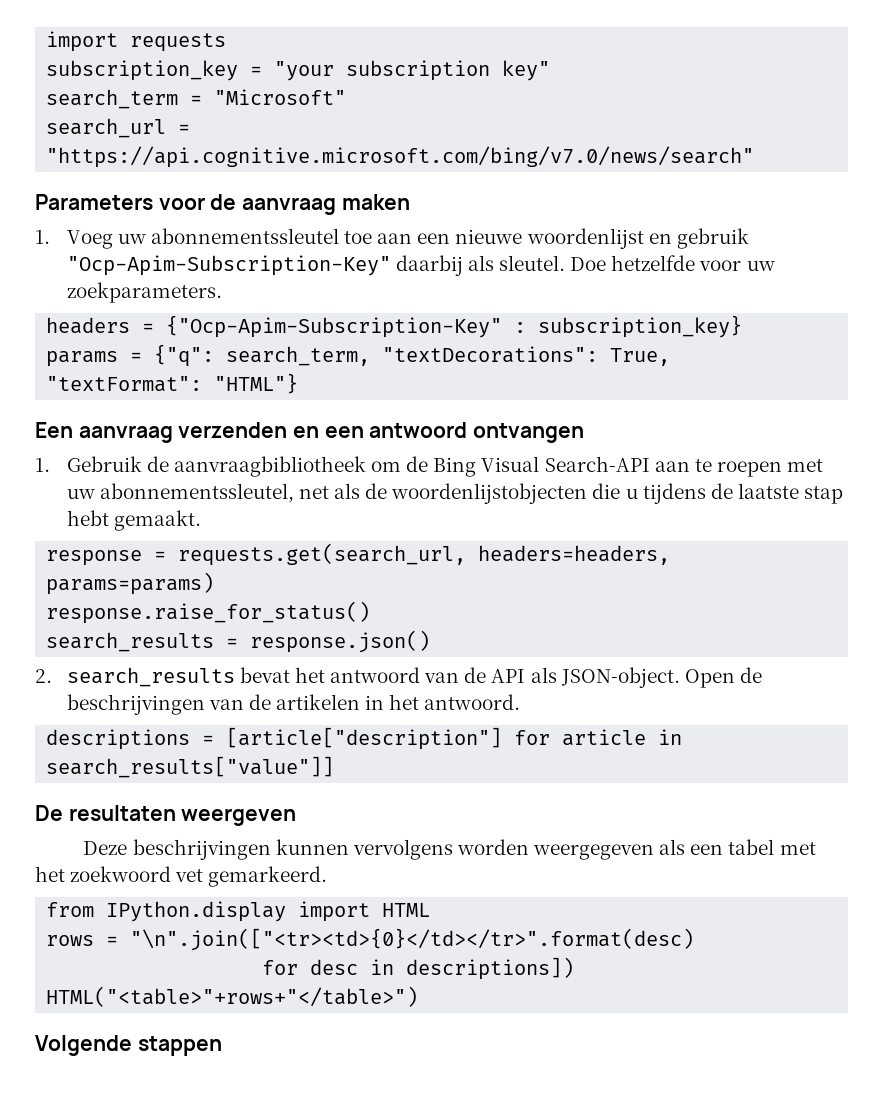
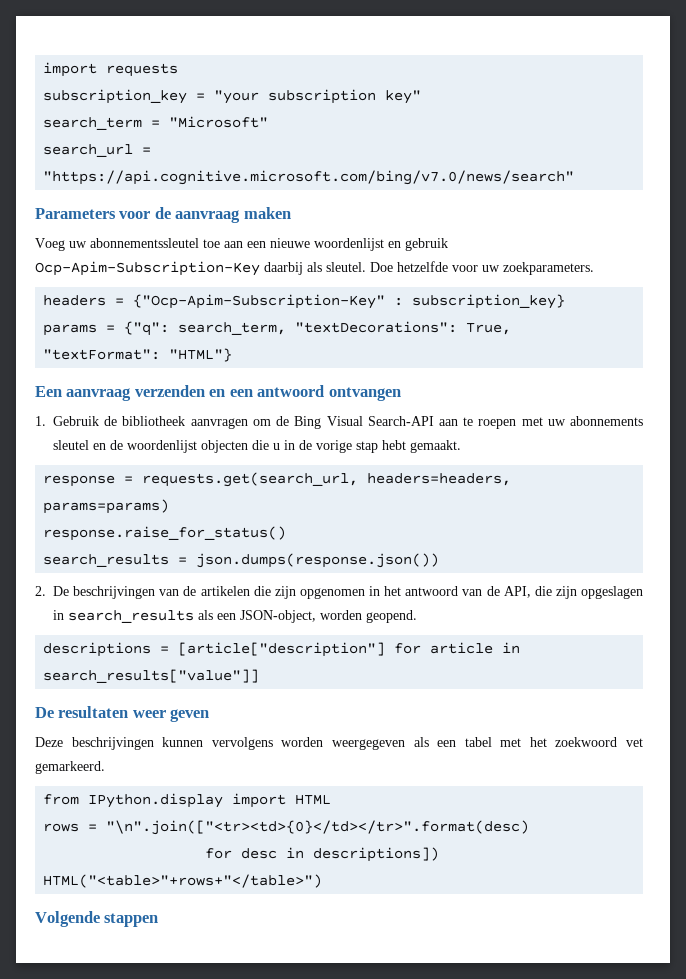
- 1. Voeg uw abonnementssleutel toe aan een nieuwe woordenlijst en gebruik "Ocp-Apim-Subscription-Key" daarbij als sleutel.
+ Voeg uw abonnementssleutel toe aan een nieuwe woordenlijst en gebruik Ocp-Apim-Subscription-Key daarbij als sleutel.
- 1. Gebruik de aanvraagbibliotheek om de Bing Visual Search-API aan te roepen met uw abonnementssleutel, net als de woordenlijstobjecten die u tijdens de laatste stap hebt gemaakt.
+ 1. Gebruik de bibliotheek aanvragen om de Bing Visual Search-API aan te roepen met uw abonnements sleutel en de woordenlijst objecten die u in de vorige stap hebt gemaakt.
- search_results = response.json()
+ search_results = json.dumps(response.json())
- 2. search_results bevat het antwoord van de API als JSON-object. Open de beschrijvingen van de artikelen in het antwoord.
+ 2. De beschrijvingen van de artikelen die zijn opgenomen in het antwoord van de API, die zijn opgeslagen in search_results als een JSON-object, worden geopend.
- De resultaten weergeven
+ De resultaten weer geven

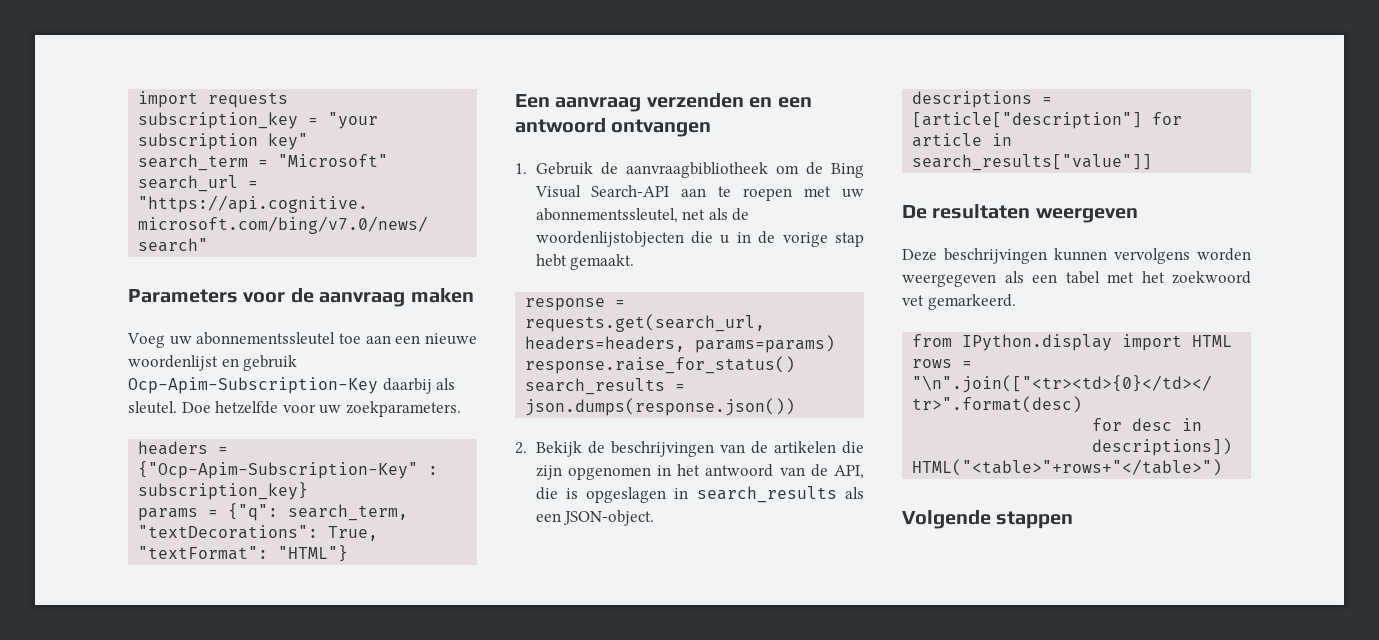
- 1. Gebruik de bibliotheek aanvragen om de Bing Visual Search-API aan te roepen met uw abonnements sleutel en de woordenlijst objecten die u in de vorige stap hebt gemaakt.
+ 1. Gebruik de aanvraagbibliotheek om de Bing Visual Search-API aan te roepen met uw abonnementssleutel, net als de woordenlijstobjecten die u in de vorige stap hebt gemaakt.
- 2. De beschrijvingen van de artikelen die zijn opgenomen in het antwoord van de API, die zijn opgeslagen in search_results als een JSON-object, worden geopend.
+ 2. Bekijk de beschrijvingen van de artikelen die zijn opgenomen in het antwoord van de API, die is opgeslagen in search_results als een JSON-object.
- De resultaten weer geven
+ De resultaten weergeven

